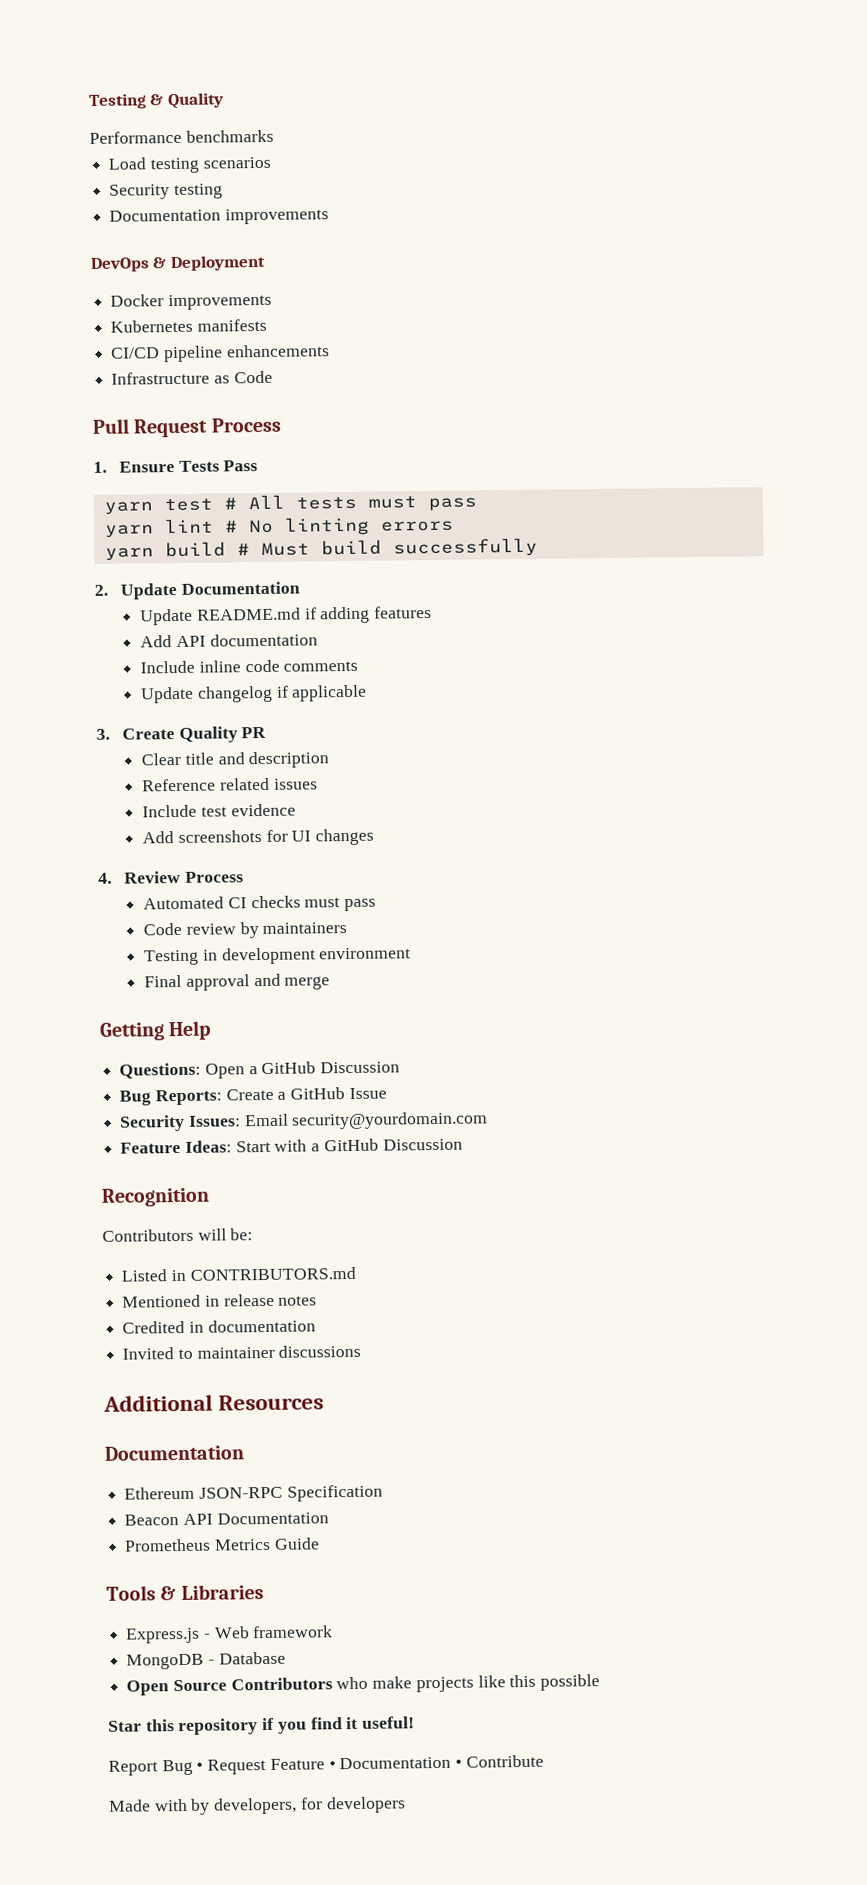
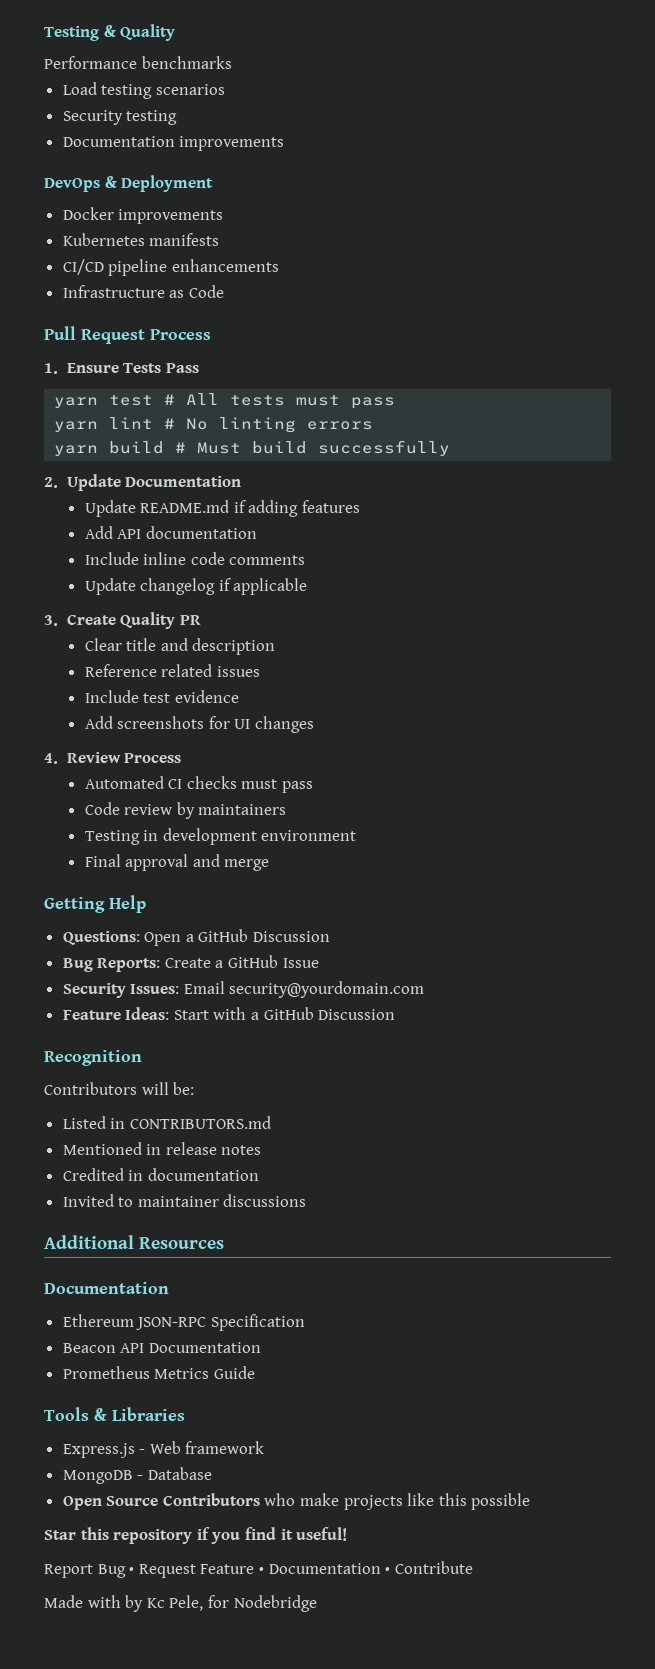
- Made with by developers, for developers
+ Made with by Kc Pele, for Nodebridge

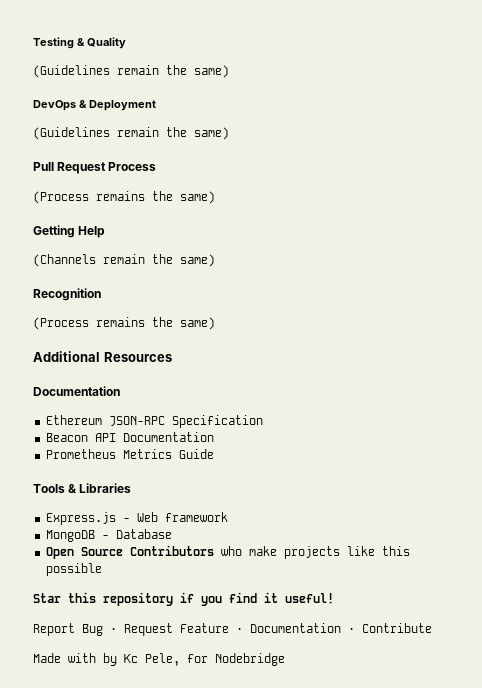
  Testing & Quality
- Performance benchmarks
- Load testing scenarios
- Security testing
- Documentation improvements
+ (Guidelines remain the same)
  DevOps & Deployment
- Docker improvements
- Kubernetes manifests
- CI/CD pipeline enhancements
- Infrastructure as Code
+ (Guidelines remain the same)
  Pull Request Process
- 1. Ensure Tests Pass
- yarn test # All tests must pass
- yarn lint # No linting errors
- yarn build # Must build successfully
- 2. Update Documentation
- Update README.md if adding features
- Add API documentation
- Include inline code comments
- Update changelog if applicable
- 3. Create Quality PR
- Clear title and description
- Reference related issues
- Include test evidence
- Add screenshots for UI changes
- 4. Review Process
- Automated CI checks must pass
- Code review by maintainers
- Testing in development environment
- Final approval and merge
+ (Process remains the same)
  Getting Help
- Questions: Open a GitHub Discussion
- Bug Reports: Create a GitHub Issue
- Security Issues: Email security@yourdomain.com
- Feature Ideas: Start with a GitHub Discussion
+ (Channels remain the same)
  Recognition
- Contributors will be:
- Listed in CONTRIBUTORS.md
- Mentioned in release notes
- Credited in documentation
- Invited to maintainer discussions
+ (Process remains the same)

